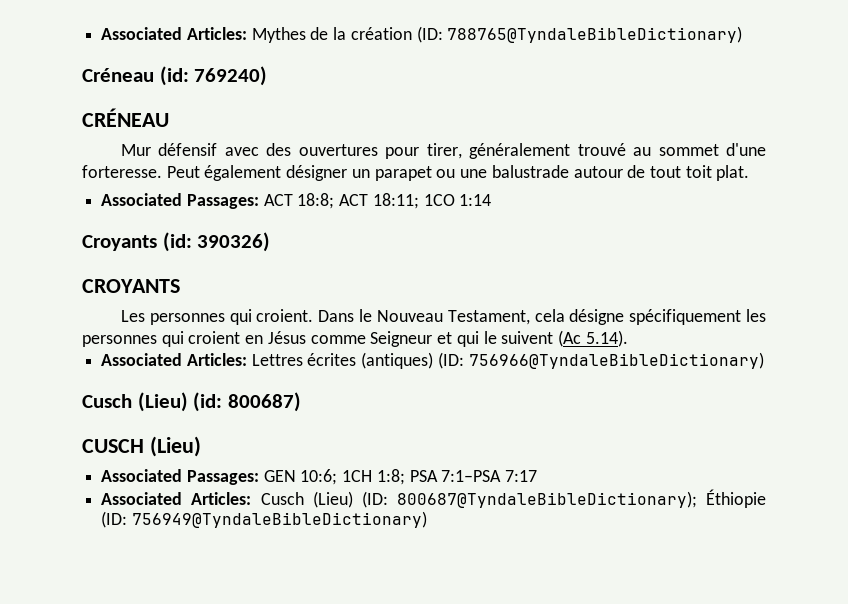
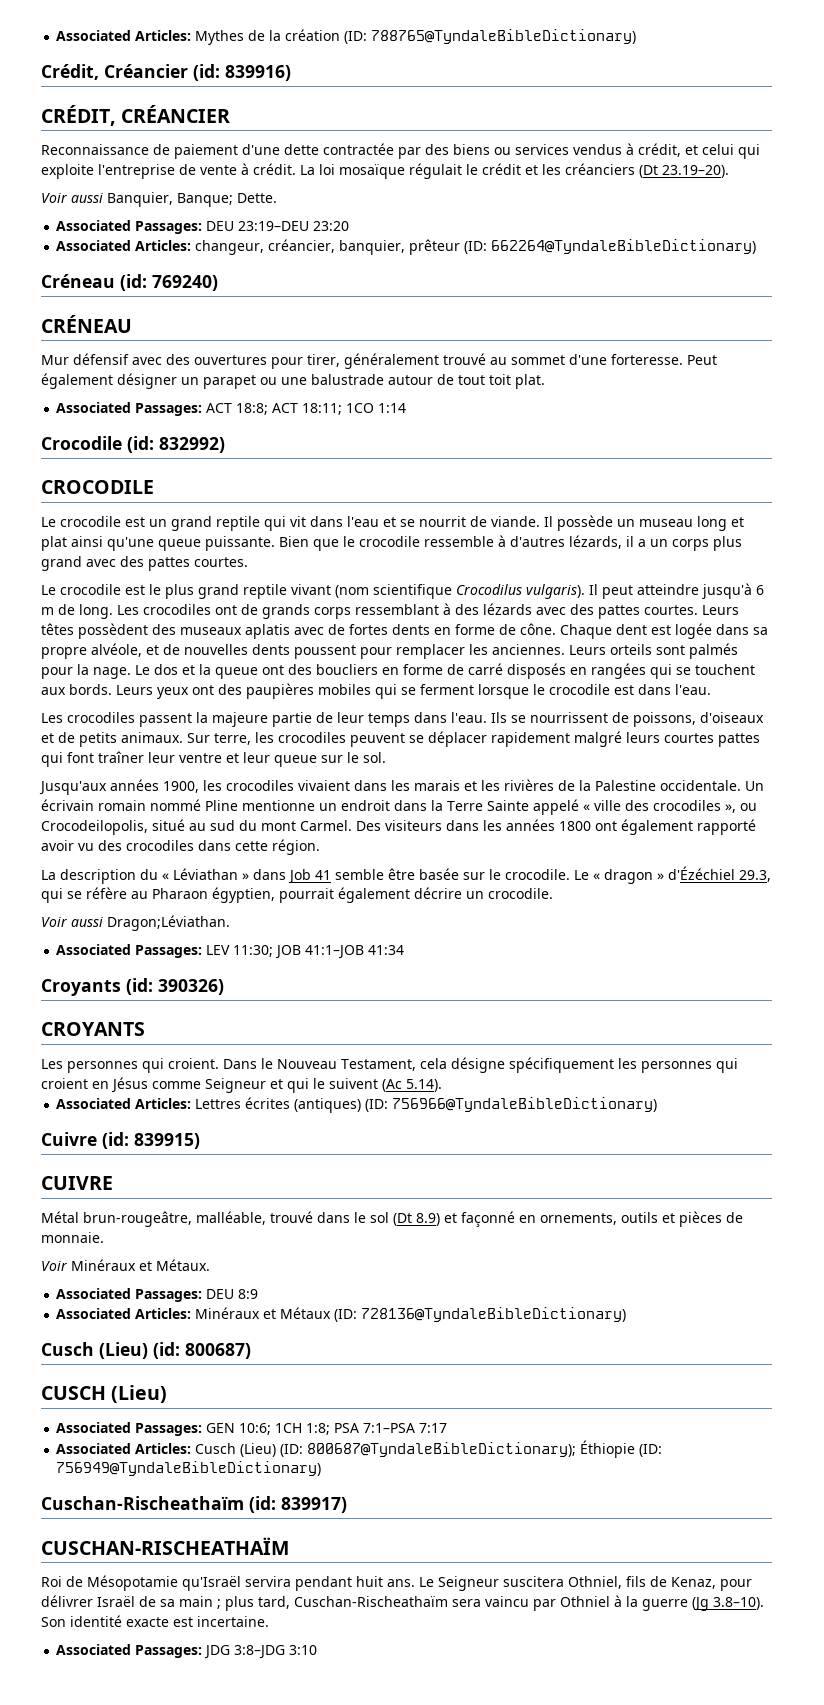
+ Crédit, Créancier (id: 839916)
+ CRÉDIT, CRÉANCIER
+ Reconnaissance de paiement d'une dette contractée par des biens ou services vendus à crédit, et celui qui exploite l'entreprise de vente à crédit. La loi mosaïque régulait le crédit et les créanciers (Dt 23.19–20).
+ Voir aussi Banquier, Banque; Dette.
+ Associated Passages: DEU 23:19–DEU 23:20
+ Associated Articles: changeur, créancier, banquier, prêteur (ID: 662264@TyndaleBibleDictionary)
+ Crocodile (id: 832992)
+ CROCODILE
+ Le crocodile est un grand reptile qui vit dans l'eau et se nourrit de viande. Il possède un museau long et plat ainsi qu'une queue puissante. Bien que le crocodile ressemble à d'autres lézards, il a un corps plus grand avec des pattes courtes.
+ Le crocodile est le plus grand reptile vivant (nom scientifique Crocodilus vulgaris). Il peut atteindre jusqu'à 6 m de long. Les crocodiles ont de grands corps ressemblant à des lézards avec des pattes courtes. Leurs têtes possèdent des museaux aplatis avec de fortes dents en forme de cône. Chaque dent est logée dans sa propre alvéole, et de nouvelles dents poussent pour remplacer les anciennes. Leurs orteils sont palmés pour la nage. Le dos et la queue ont des boucliers en forme de carré disposés en rangées qui se touchent aux bords. Leurs yeux ont des paupières mobiles qui se ferment lorsque le crocodile est dans l'eau.
+ Les crocodiles passent la majeure partie de leur temps dans l'eau. Ils se nourrissent de poissons, d'oiseaux et de petits animaux. Sur terre, les crocodiles peuvent se déplacer rapidement malgré leurs courtes pattes qui font traîner leur ventre et leur queue sur le sol.
+ Jusqu'aux années 1900, les crocodiles vivaient dans les marais et les rivières de la Palestine occidentale. Un écrivain romain nommé Pline mentionne un endroit dans la Terre Sainte appelé « ville des crocodiles », ou Crocodeilopolis, situé au sud du mont Carmel. Des visiteurs dans les années 1800 ont également rapporté avoir vu des crocodiles dans cette région.
+ La description du « Léviathan » dans Job 41 semble être basée sur le crocodile. Le « dragon » d'Ézéchiel 29.3, qui se réfère au Pharaon égyptien, pourrait également décrire un crocodile.
+ Voir aussi Dragon;Léviathan.
+ Associated Passages: LEV 11:30; JOB 41:1–JOB 41:34
+ Cuivre (id: 839915)
+ CUIVRE
+ Métal brun-rougeâtre, malléable, trouvé dans le sol (Dt 8.9) et façonné en ornements, outils et pièces de monnaie.
+ Voir Minéraux et Métaux.
+ Associated Passages: DEU 8:9
+ Associated Articles: Minéraux et Métaux (ID: 728136@TyndaleBibleDictionary)
+ Cuschan-Rischeathaïm (id: 839917)
+ CUSCHAN-RISCHEATHAÏM
+ Roi de Mésopotamie qu'Israël servira pendant huit ans. Le Seigneur suscitera Othniel, fils de Kenaz, pour délivrer Israël de sa main ; plus tard, Cuschan-Rischeathaïm sera vaincu par Othniel à la guerre (Jg 3.8–10). Son identité exacte est incertaine.
+ Associated Passages: JDG 3:8–JDG 3:10

